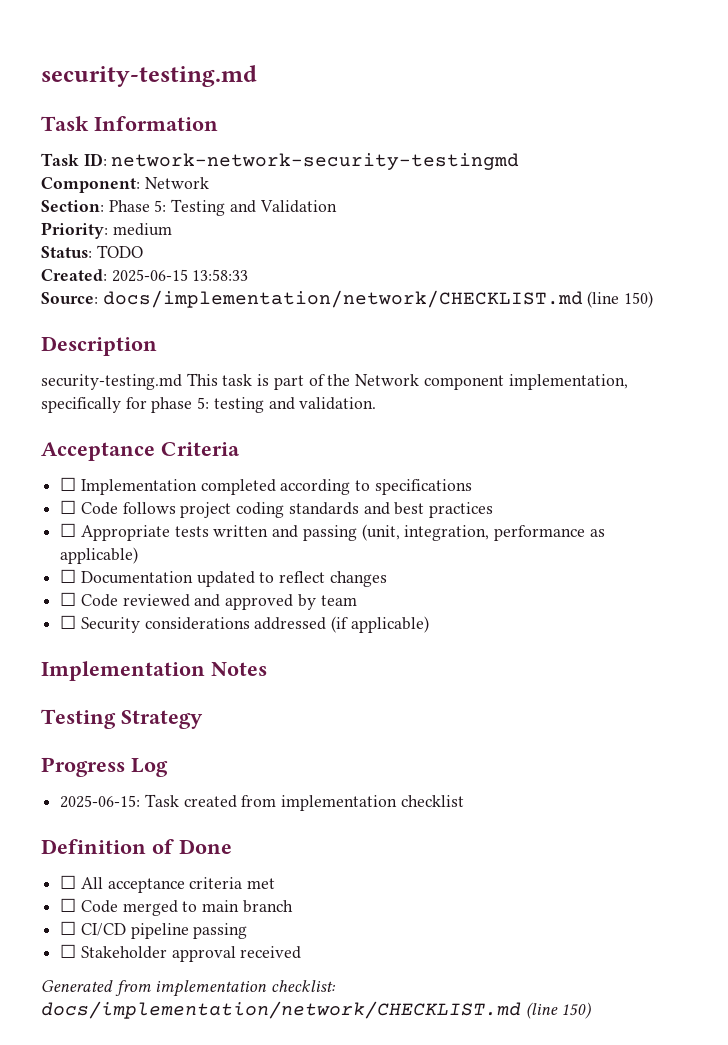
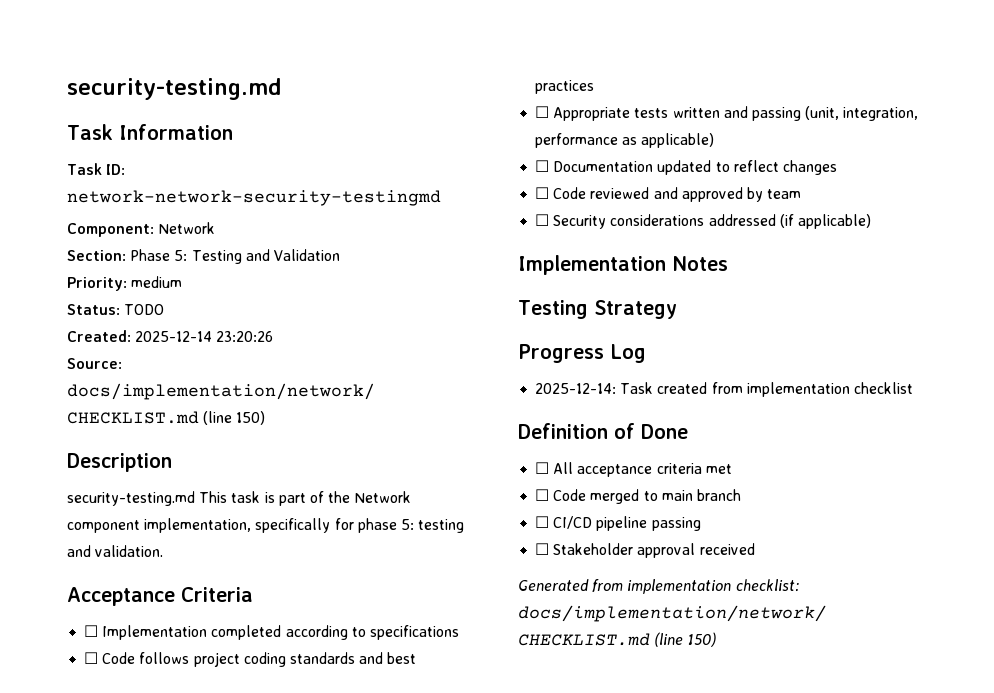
- Created: 2025-06-15 13:58:33
+ Created: 2025-12-14 23:20:26
- 2025-06-15: Task created from implementation checklist
+ 2025-12-14: Task created from implementation checklist

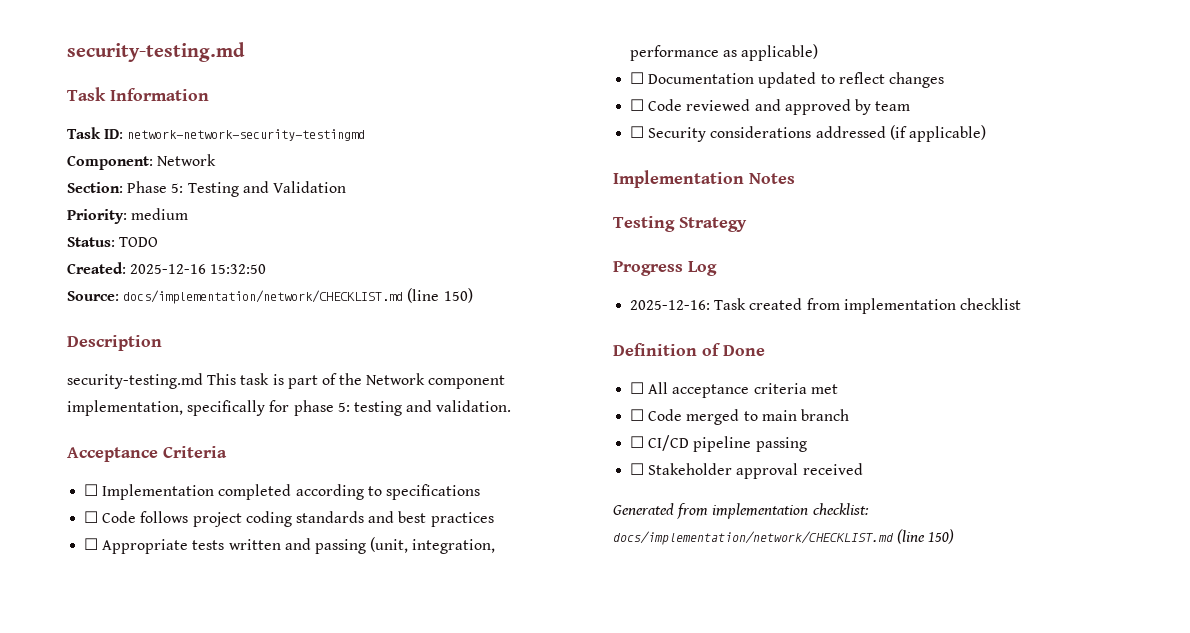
- Created: 2025-12-14 23:20:26
+ Created: 2025-12-16 15:32:50
- 2025-12-14: Task created from implementation checklist
+ 2025-12-16: Task created from implementation checklist

